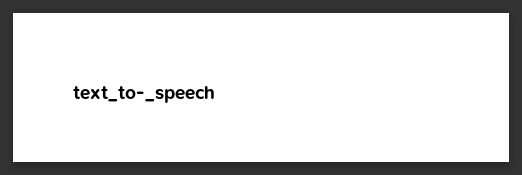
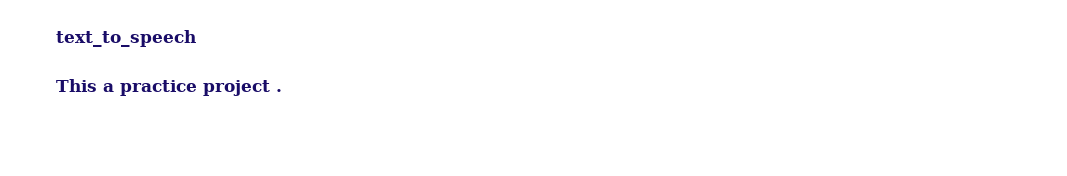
- text_to-_speech
+ text_to_speech
+ This a practice project .

